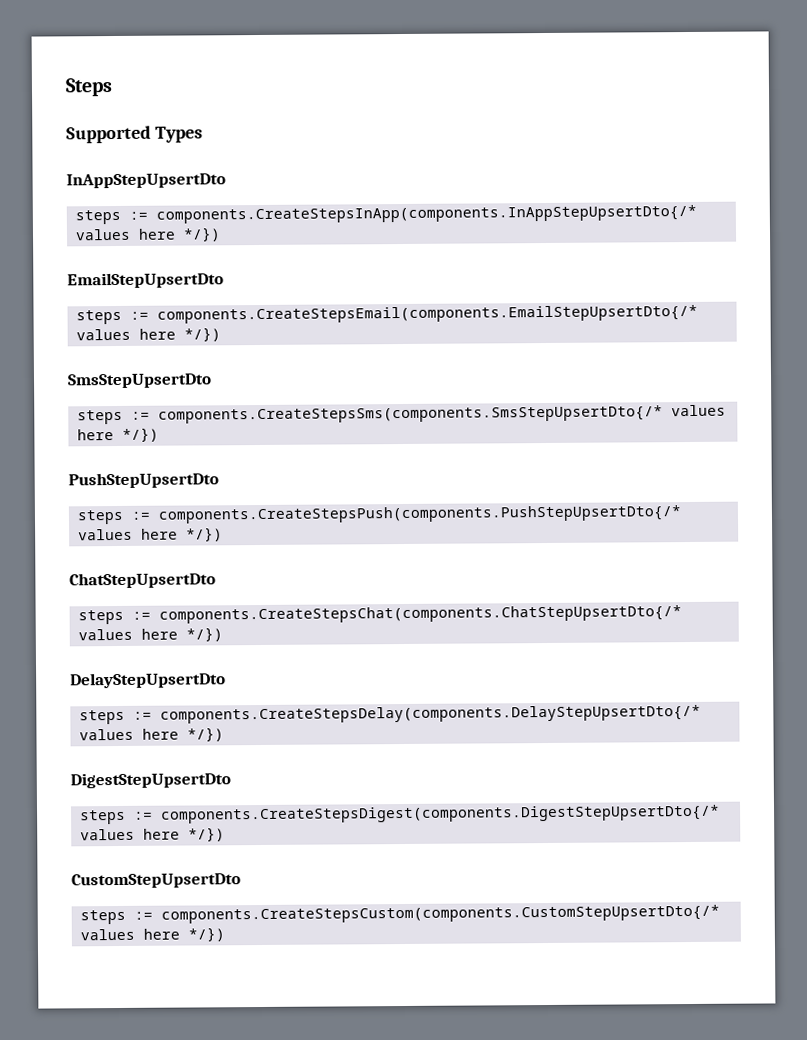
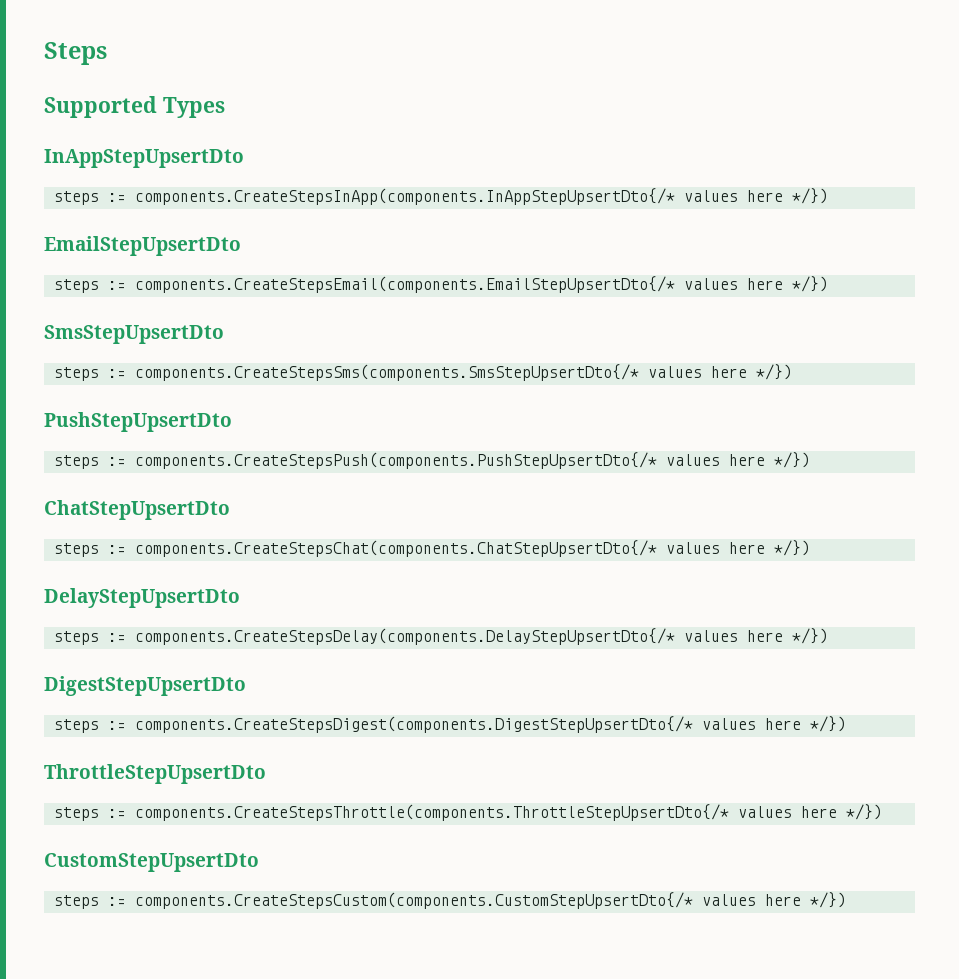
+ ThrottleStepUpsertDto
+ steps := components.CreateStepsThrottle(components.ThrottleStepUpsertDto{/* values here */})

